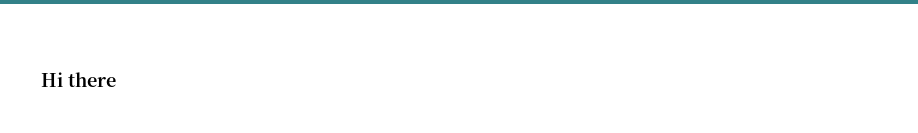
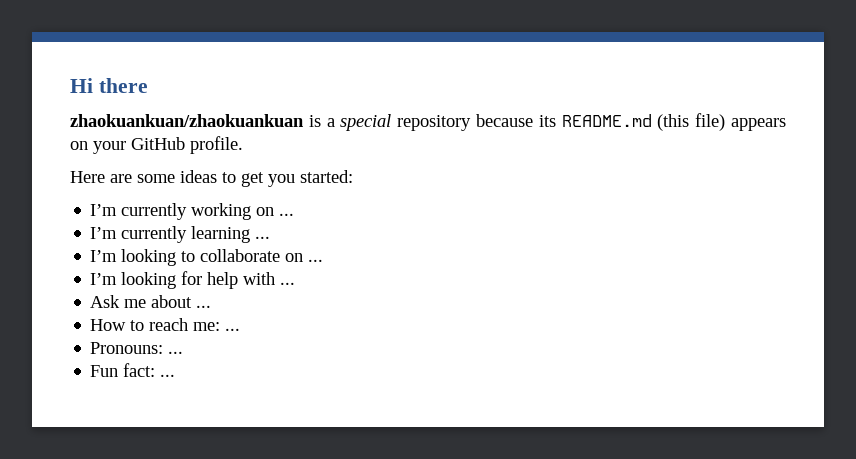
+ zhaokuankuan/zhaokuankuan is a special repository because its README.md (this file) appears on your GitHub profile.
+ Here are some ideas to get you started:
+ I’m currently working on ...
+ I’m currently learning ...
+ I’m looking to collaborate on ...
+ I’m looking for help with ...
+ Ask me about ...
+ How to reach me: ...
+ Pronouns: ...
+ Fun fact: ...

